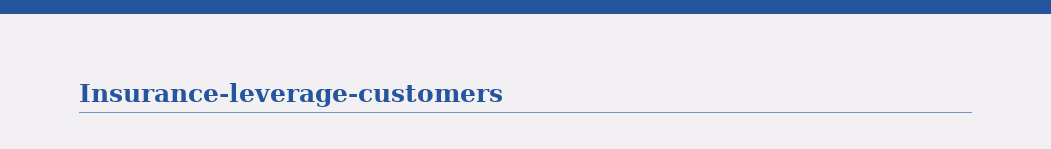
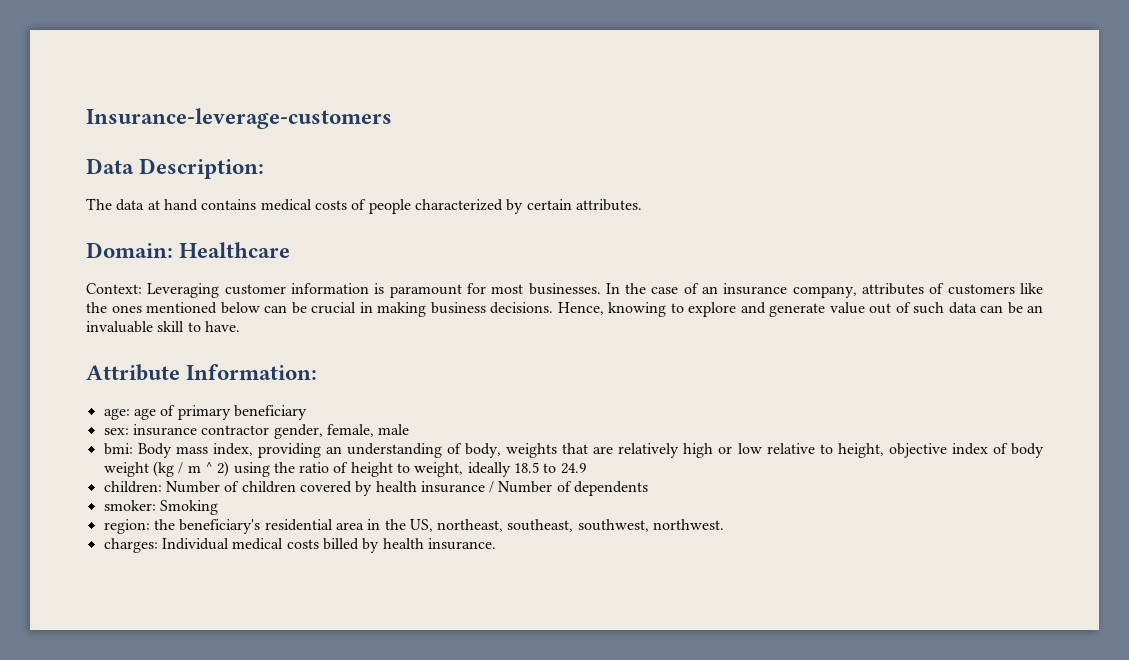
+ Data Description:
+ The data at hand contains medical costs of people characterized by certain attributes.
+ Domain: Healthcare
+ Context: Leveraging customer information is paramount for most businesses. In the case of an insurance company, attributes of customers like the ones mentioned below can be crucial in making business decisions. Hence, knowing to explore and generate value out of such data can be an invaluable skill to have.
+ Attribute Information:
+ age: age of primary beneficiary
+ sex: insurance contractor gender, female, male
+ bmi: Body mass index, providing an understanding of body, weights that are relatively high or low relative to height, objective index of body weight (kg / m ^ 2) using the ratio of height to weight, ideally 18.5 to 24.9
+ children: Number of children covered by health insurance / Number of dependents
+ smoker: Smoking
+ region: the beneficiary's residential area in the US, northeast, southeast, southwest, northwest.
+ charges: Individual medical costs billed by health insurance.

